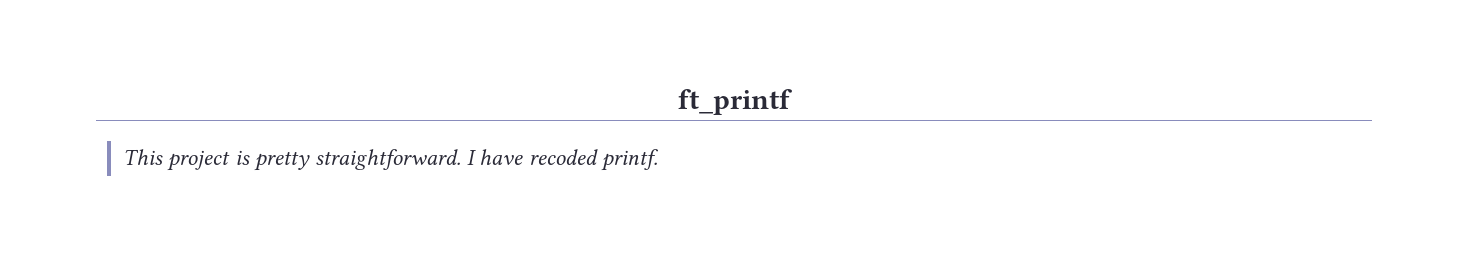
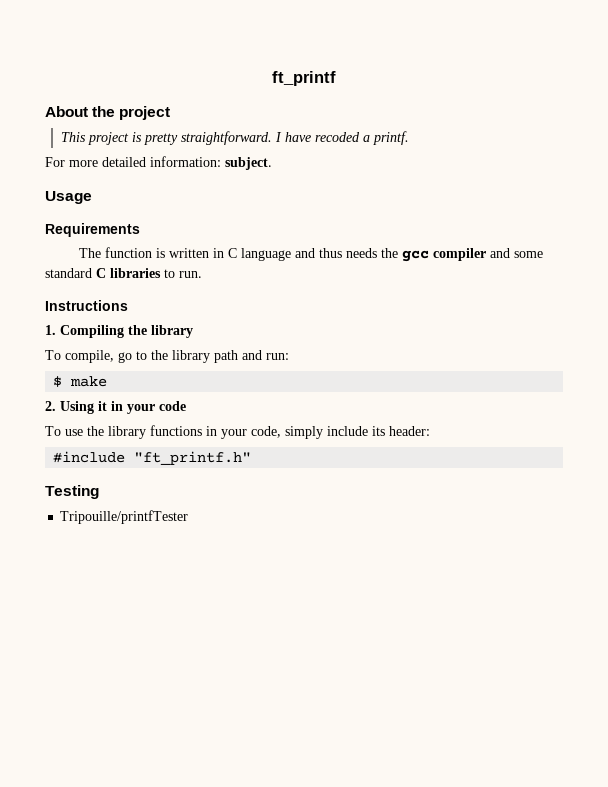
+ About the project
- I have recoded printf.
+ I have recoded a printf.
+ For more detailed information: subject.
+ Usage
+ Requirements
+ The function is written in C language and thus needs the gcc compiler and some standard C libraries to run.
+ Instructions
+ 1. Compiling the library
+ To compile, go to the library path and run:
+ $ make
+ 2. Using it in your code
+ To use the library functions in your code, simply include its header:
+ #include "ft_printf.h"
+ Testing
+ Tripouille/printfTester

